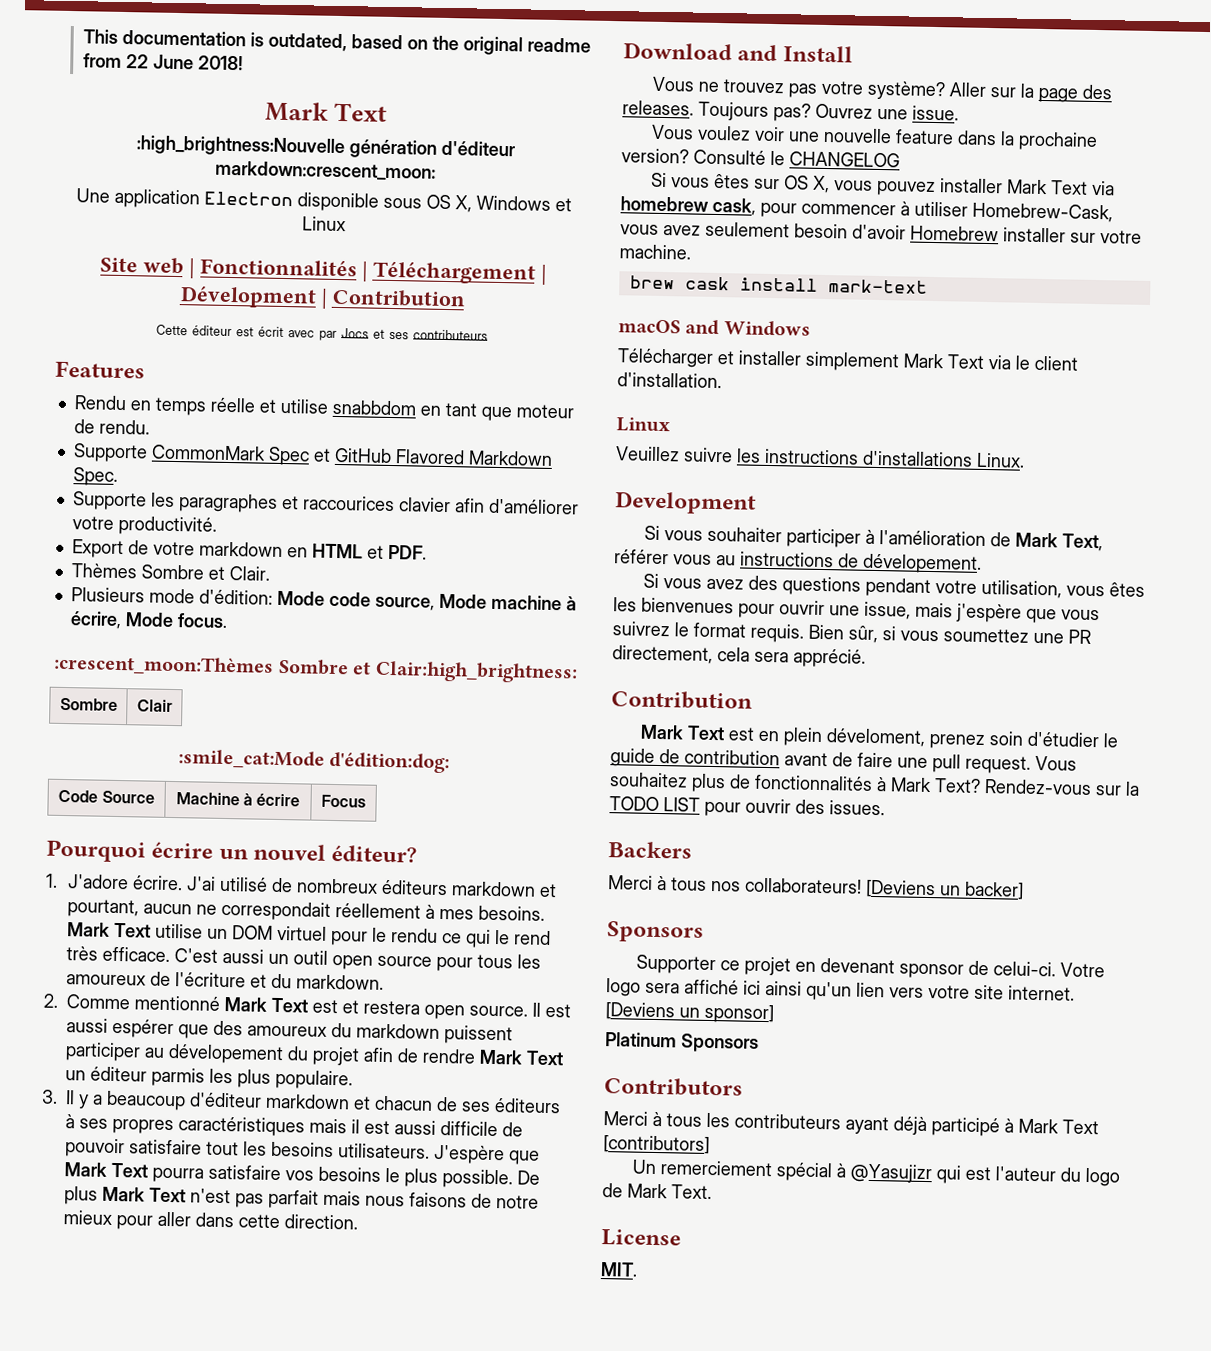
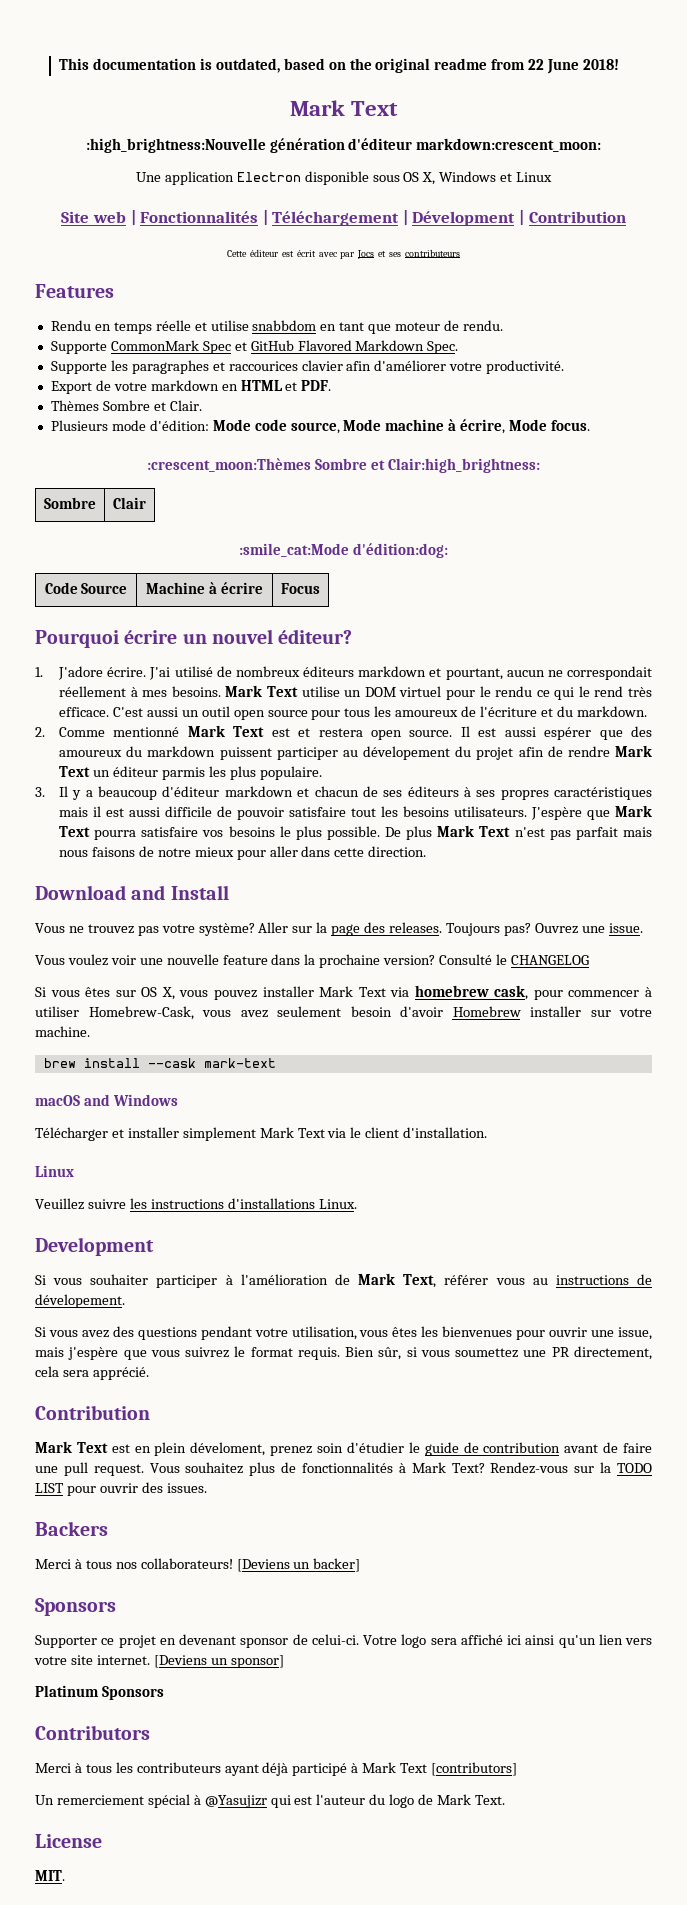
- brew cask install mark-text
+ brew install --cask mark-text

